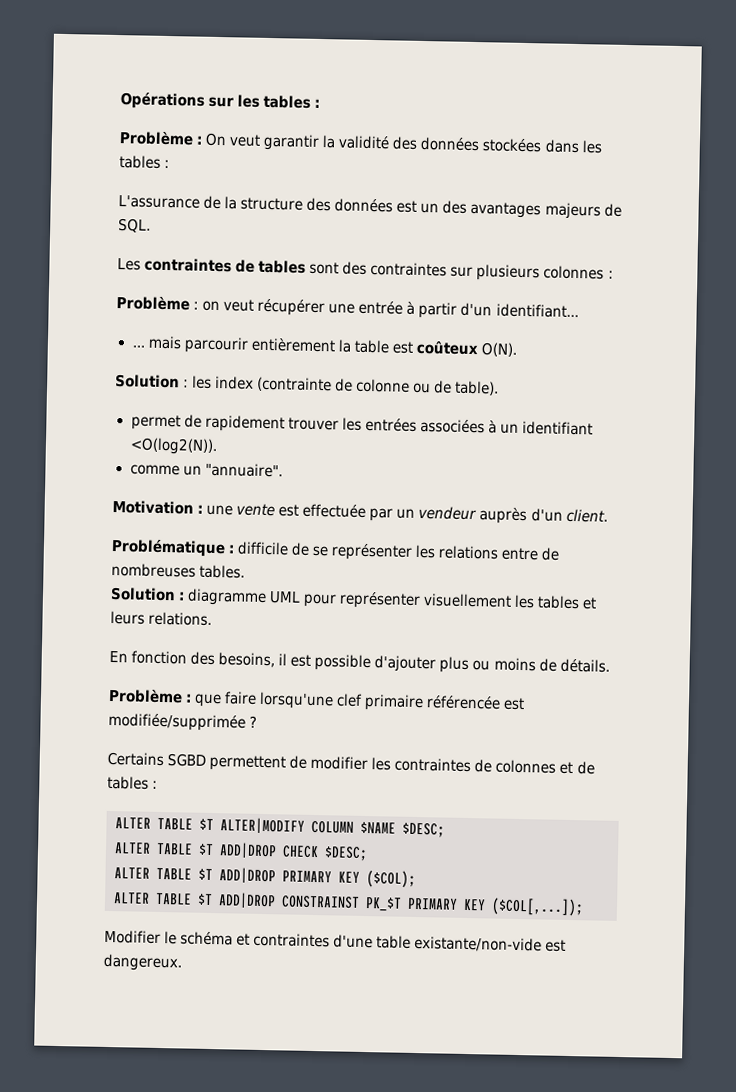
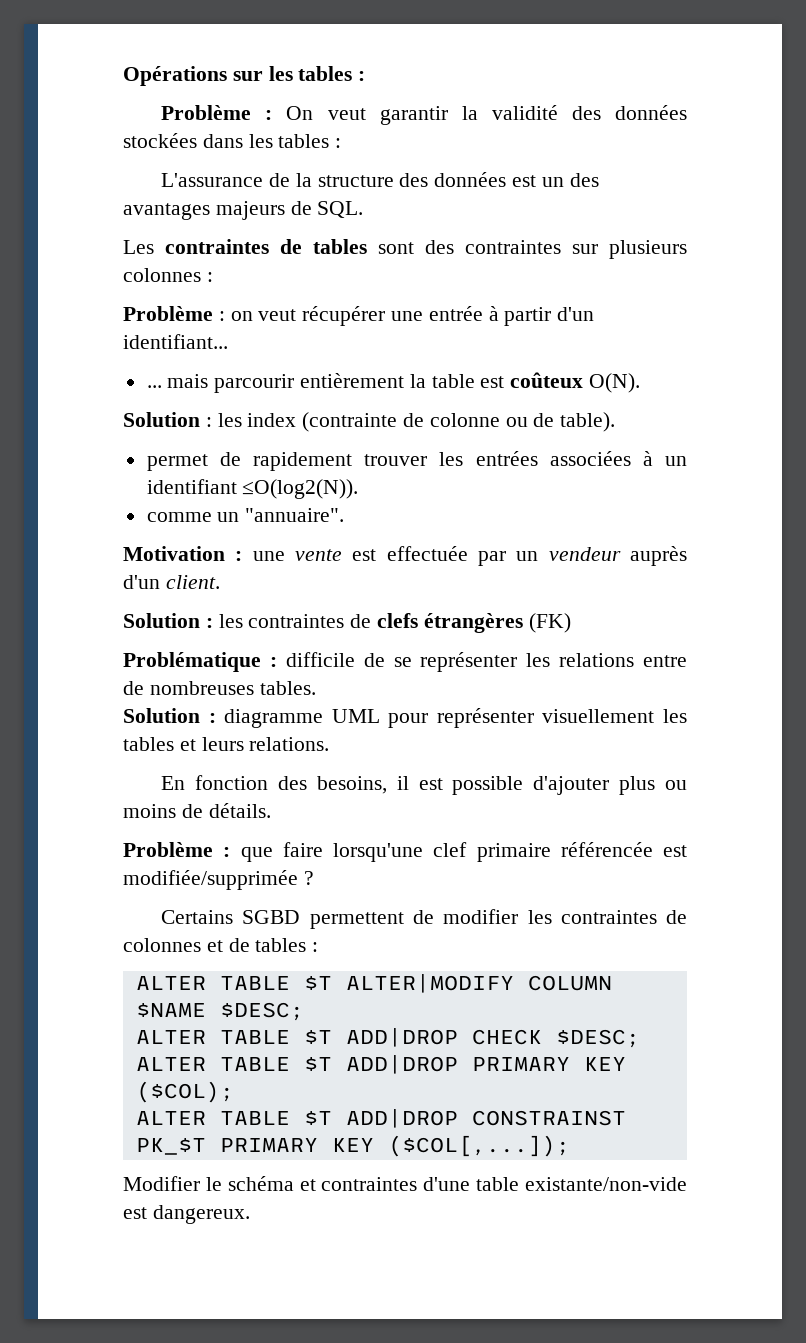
- permet de rapidement trouver les entrées associées à un identifiant <O(log2(N)).
+ permet de rapidement trouver les entrées associées à un identifiant ≤O(log2(N)).
+ Solution : les contraintes de clefs étrangères (FK)

